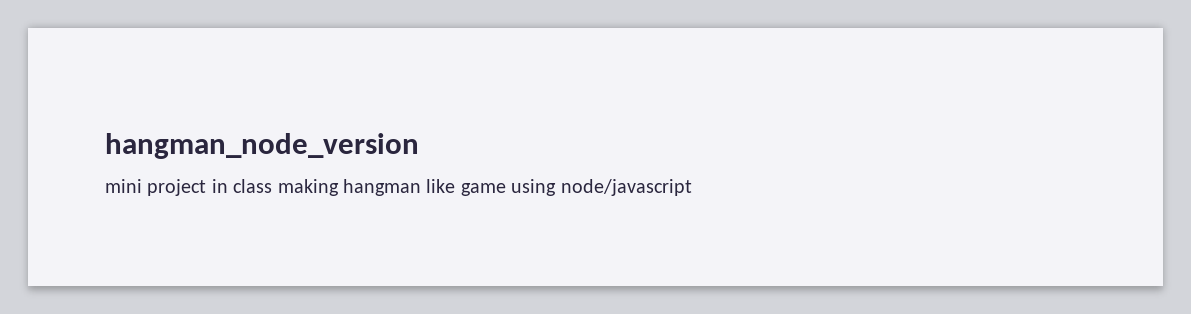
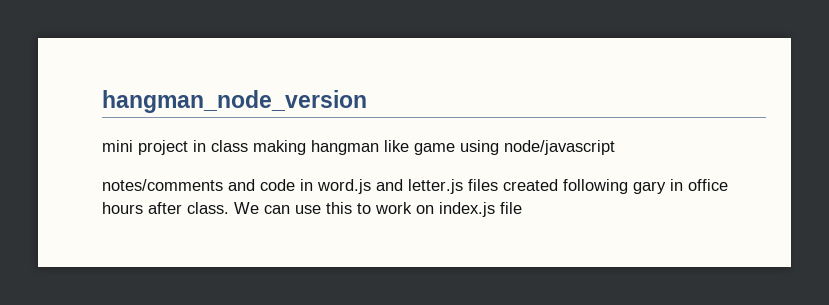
+ notes/comments and code in word.js and letter.js files created following gary in office hours after class. We can use this to work on index.js file

